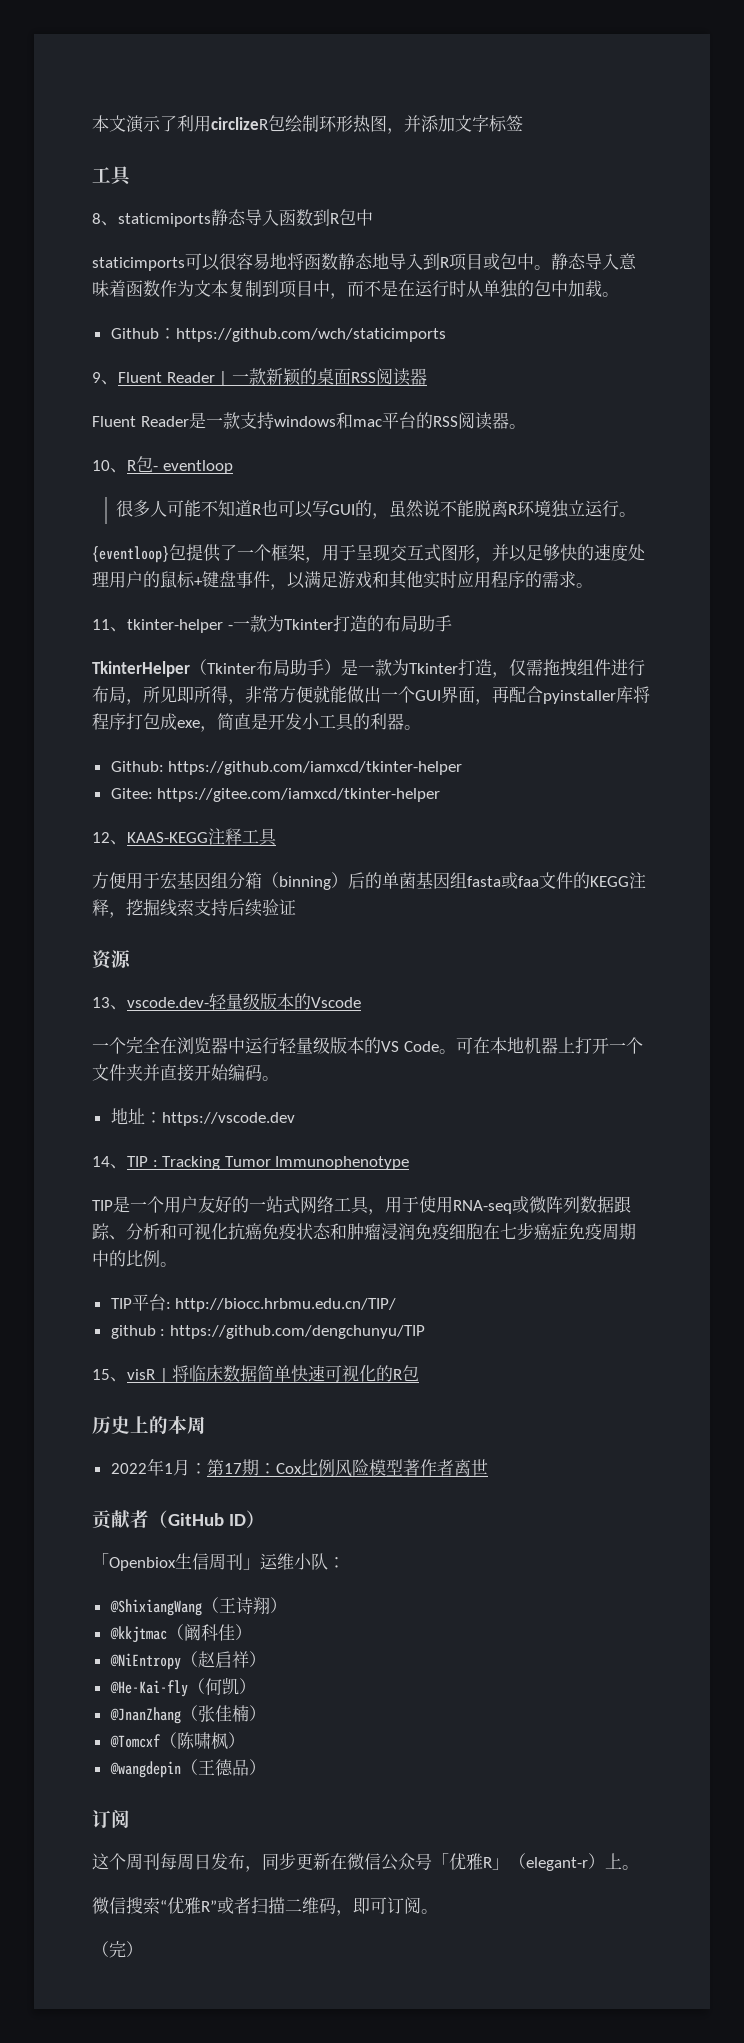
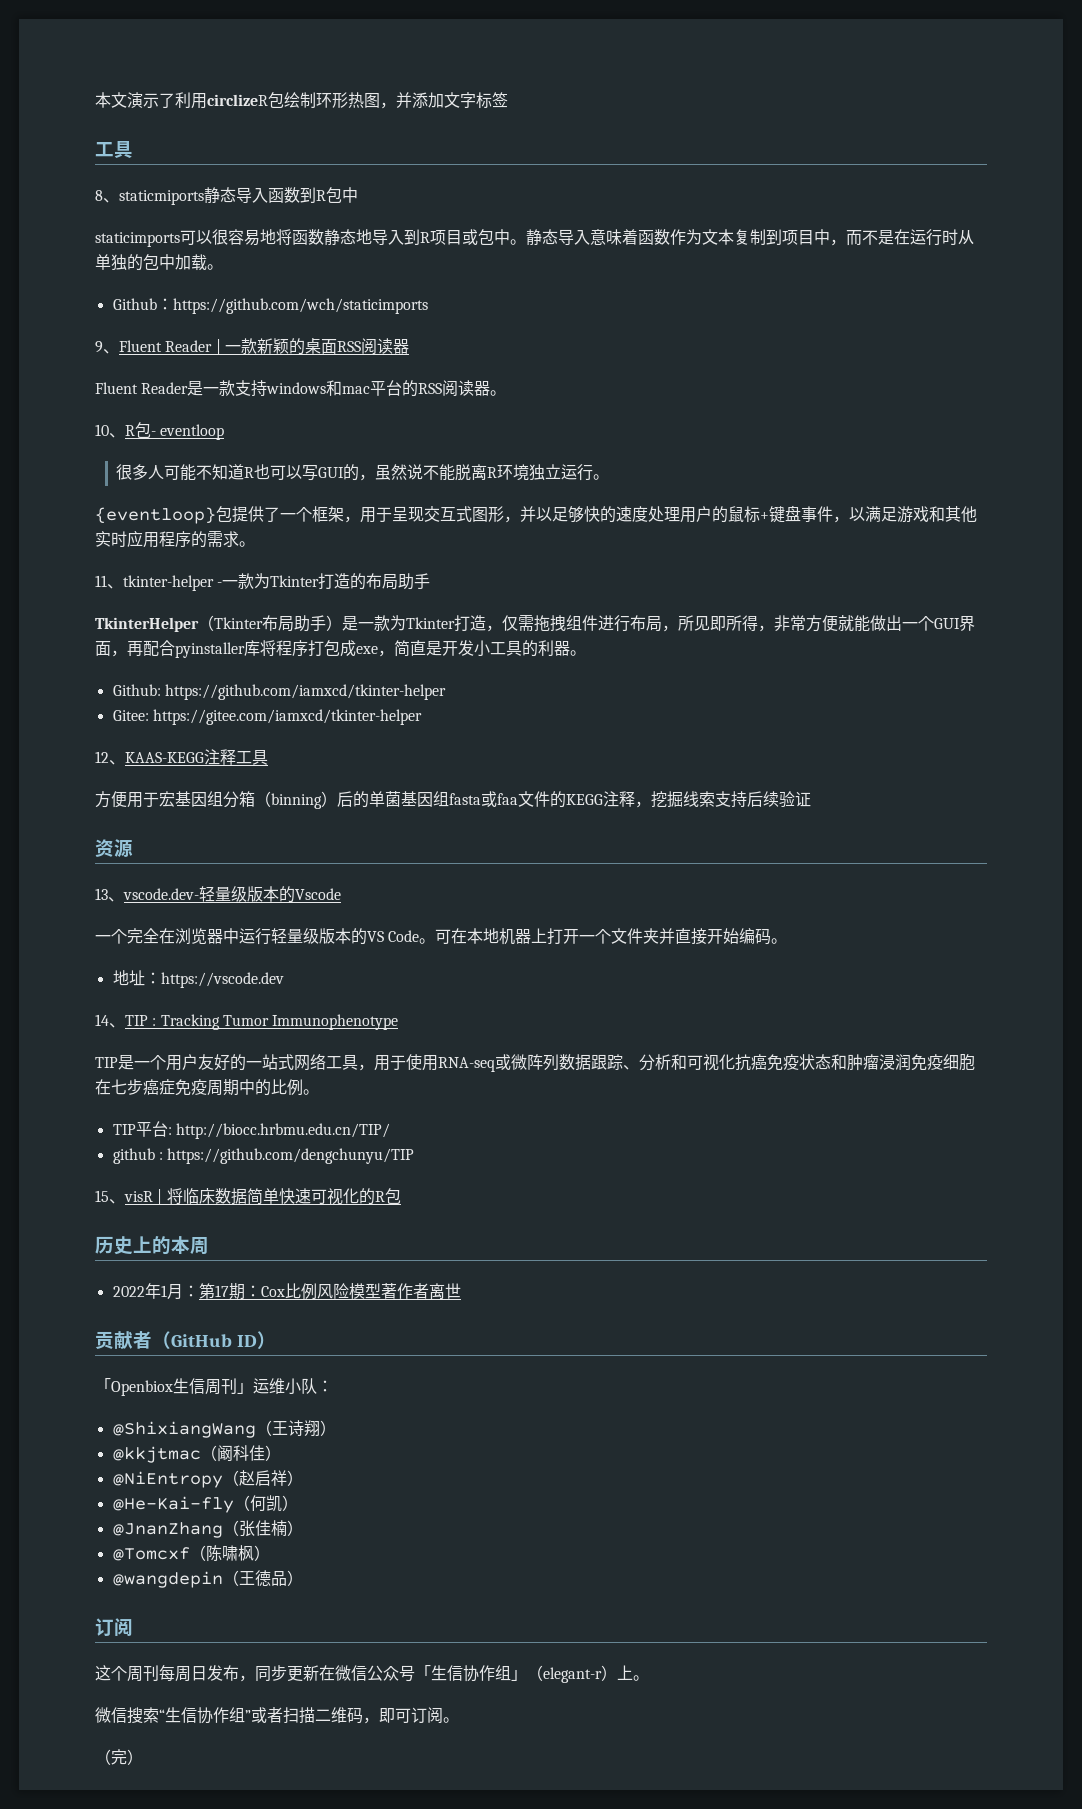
- 这个周刊每周日发布，同步更新在微信公众号「优雅R」（elegant-r）上。
+ 这个周刊每周日发布，同步更新在微信公众号「生信协作组」（elegant-r）上。
- 微信搜索“优雅R”或者扫描二维码，即可订阅。
+ 微信搜索“生信协作组”或者扫描二维码，即可订阅。

